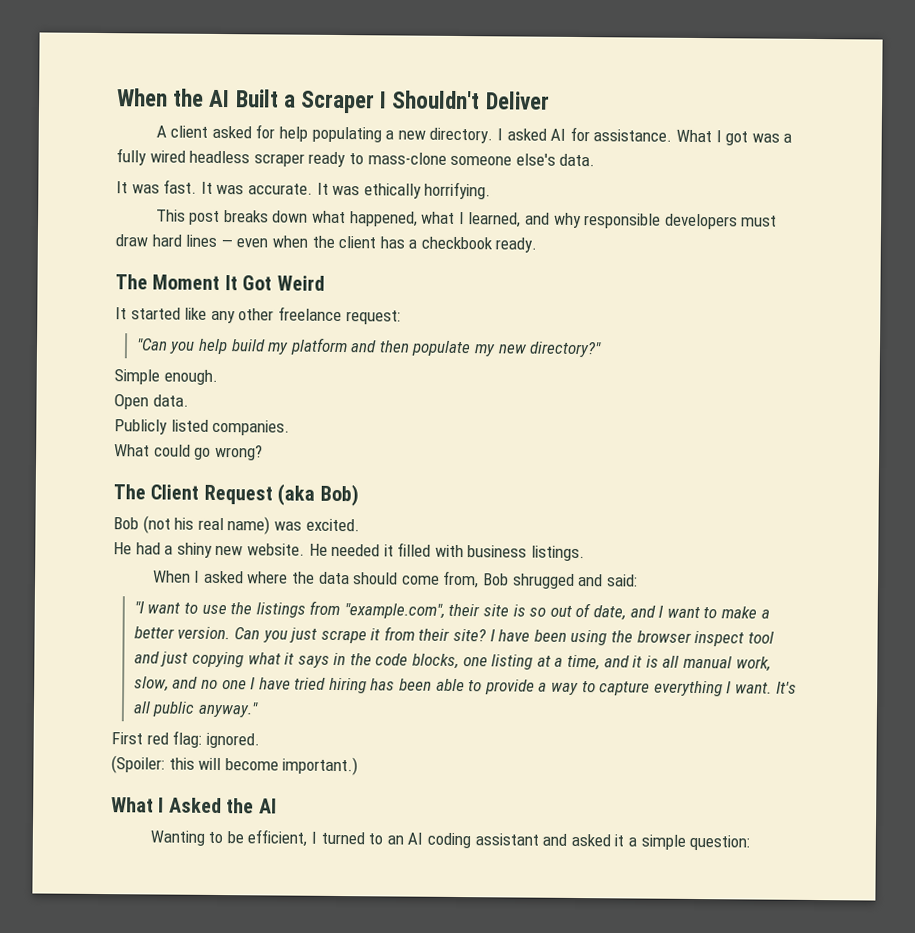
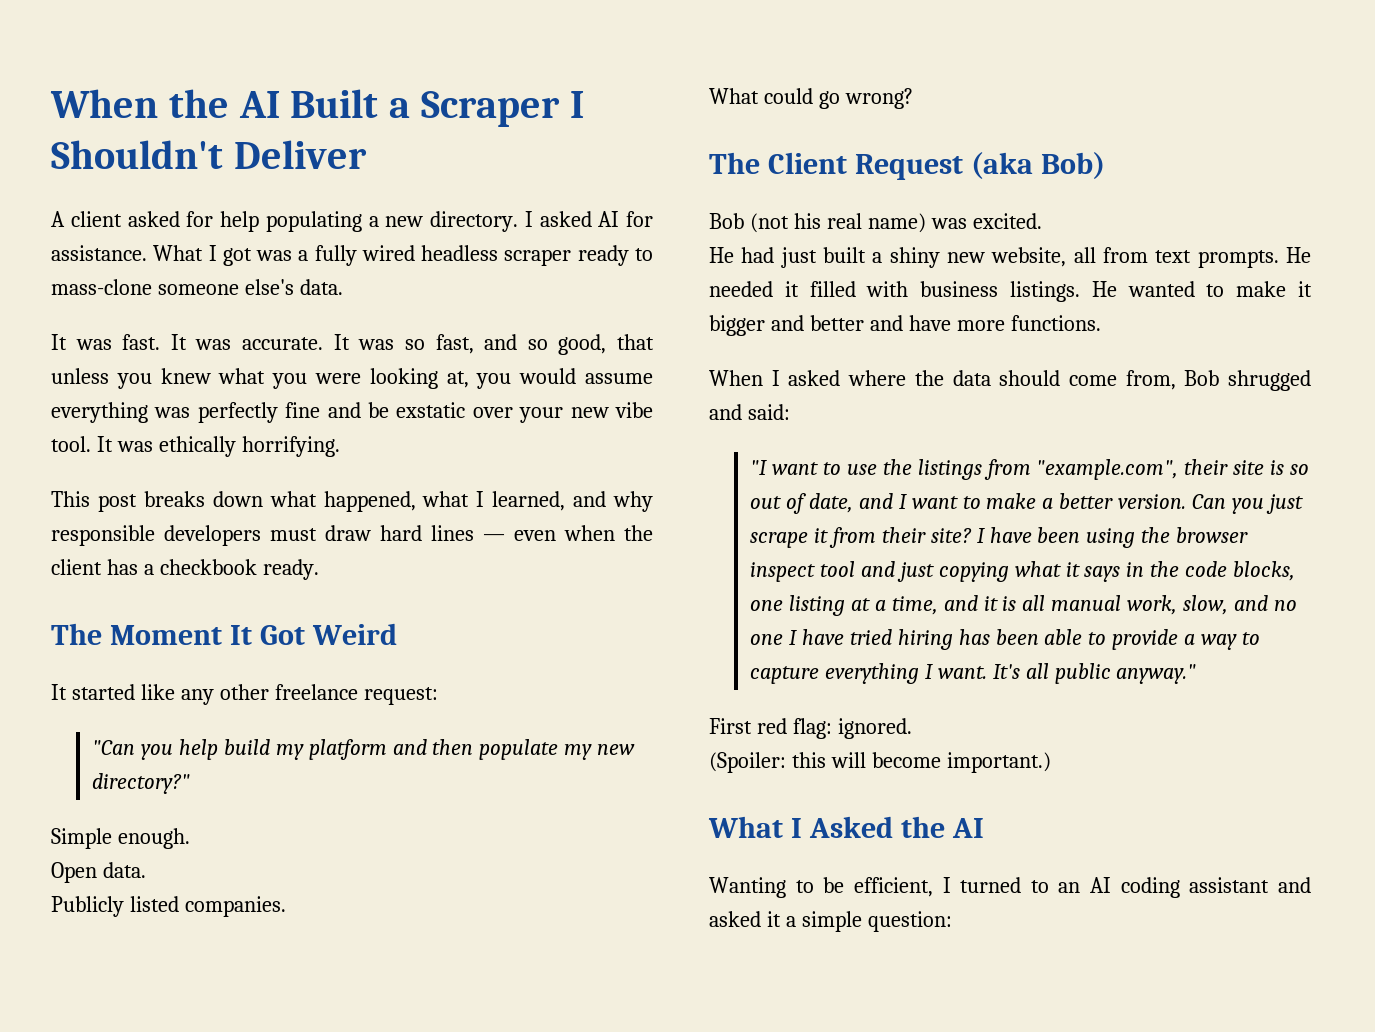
- It was ethically horrifying.
+ It was so fast, and so good, that unless you knew what you were looking at, you would assume everything was perfectly fine and be exstatic over your new vibe tool. It was ethically horrifying.
- He had a shiny new website.
+ He had just built a shiny new website, all from text prompts.
+ He wanted to make it bigger and better and have more functions.

